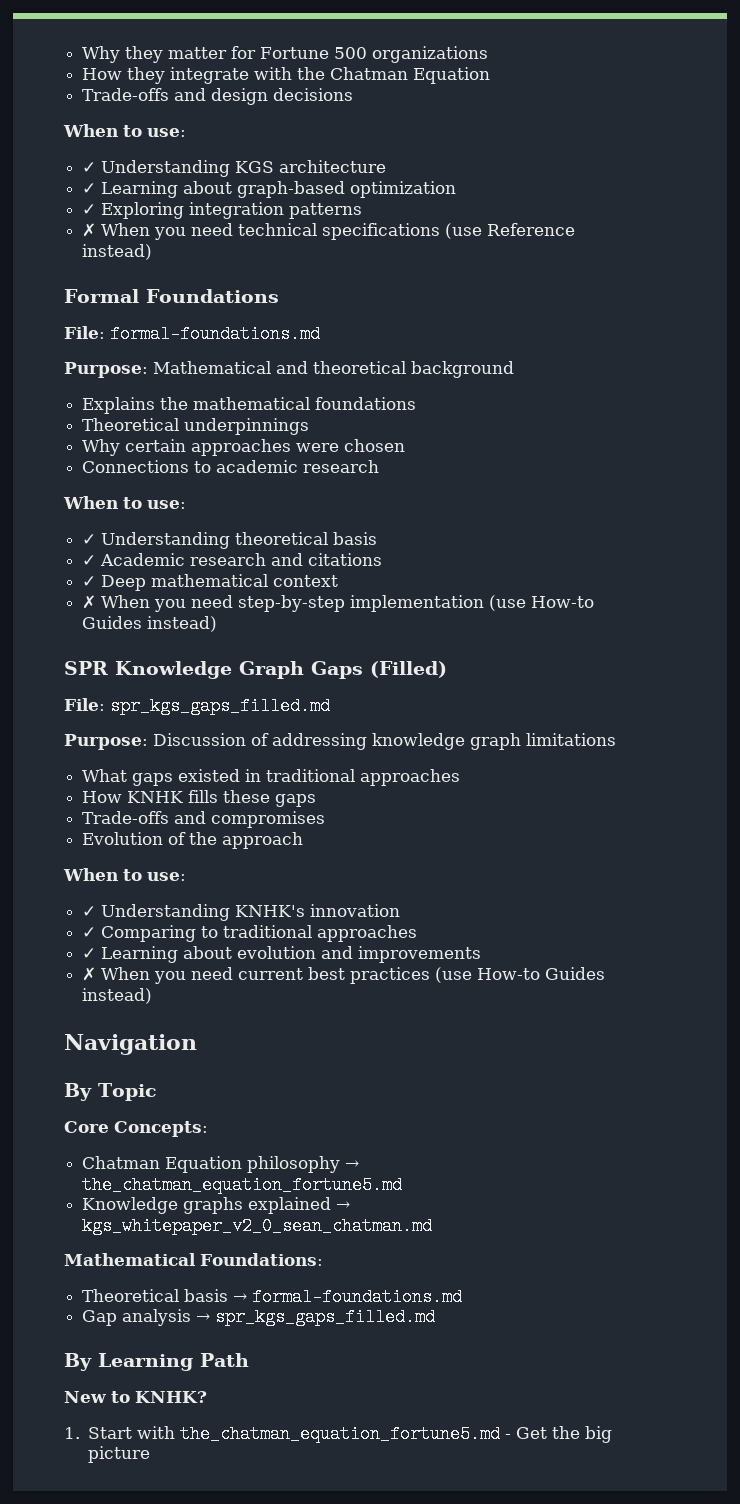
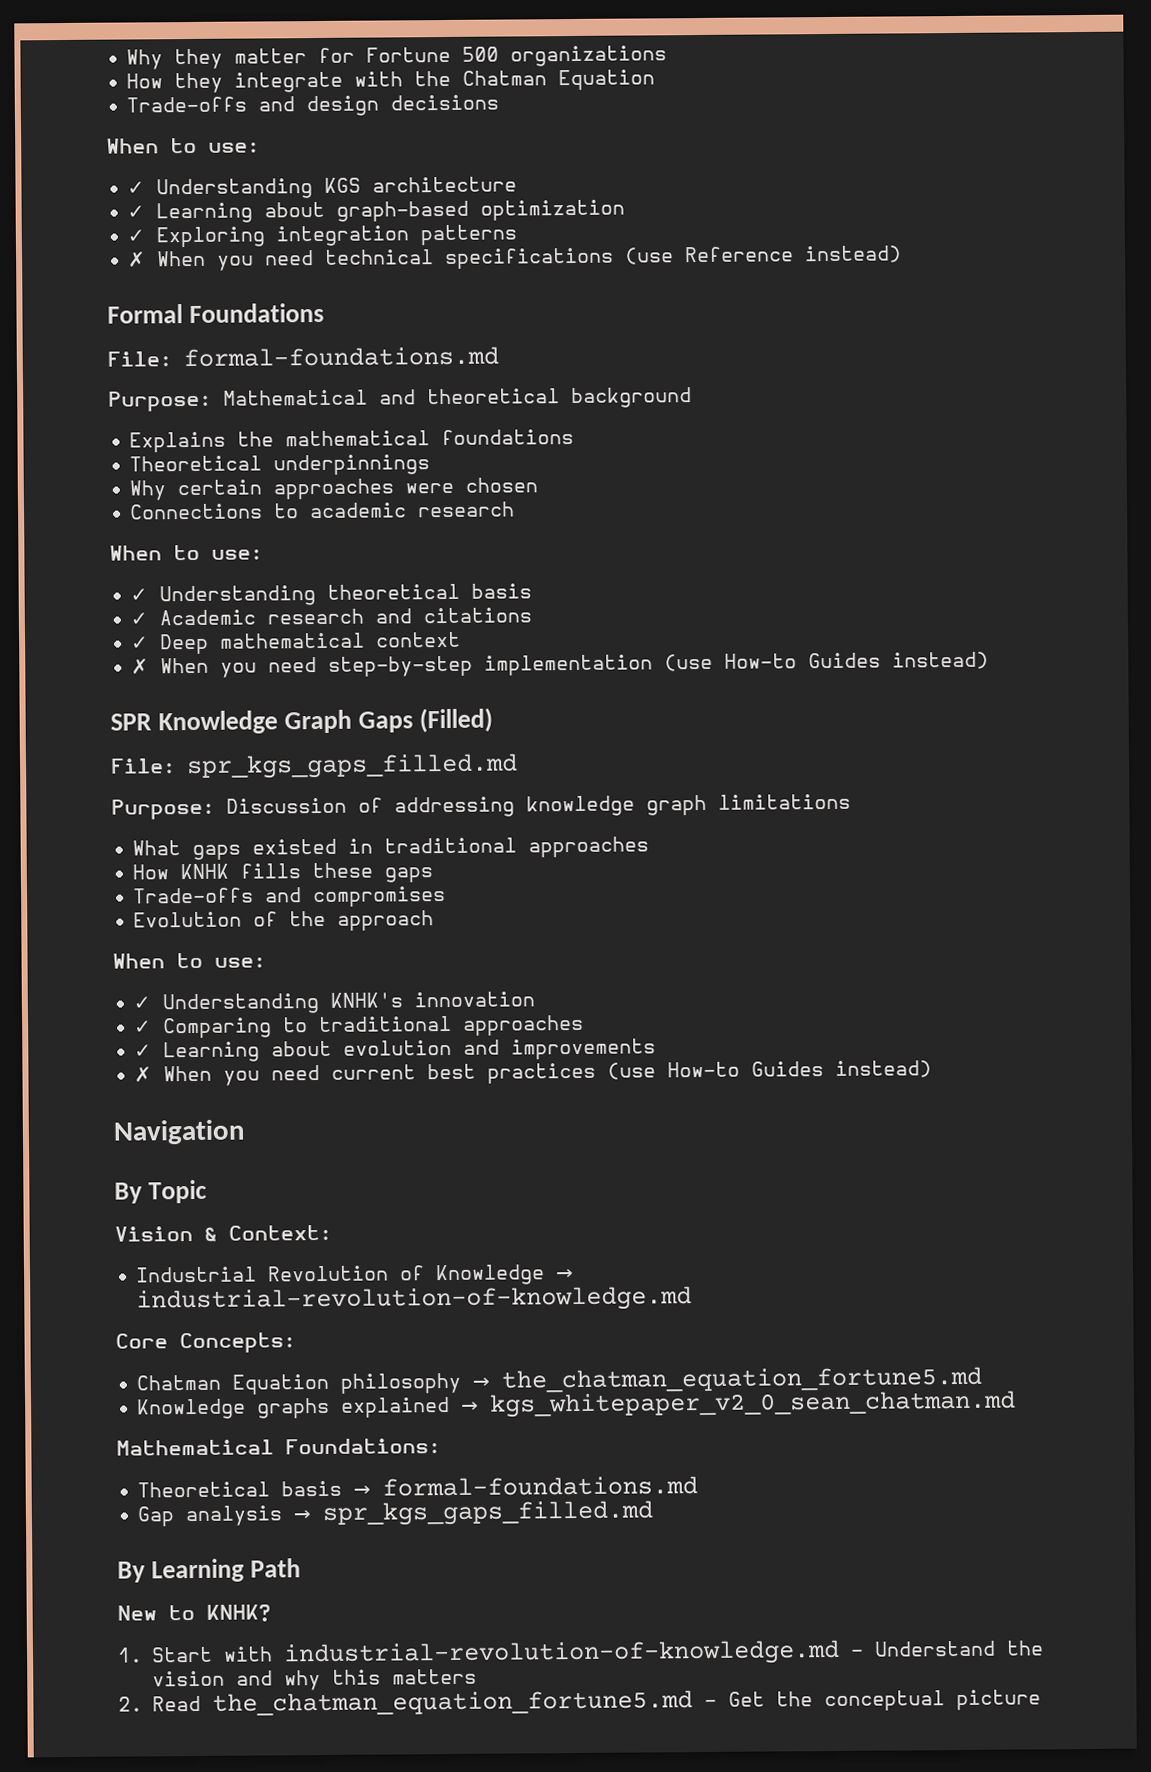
+ Vision & Context:
+ Industrial Revolution of Knowledge → industrial-revolution-of-knowledge.md
- 1. Start with the_chatman_equation_fortune5.md - Get the big picture
+ 1. Start with industrial-revolution-of-knowledge.md - Understand the vision and why this matters
+ 2. Read the_chatman_equation_fortune5.md - Get the conceptual picture

